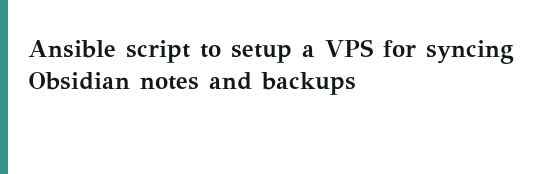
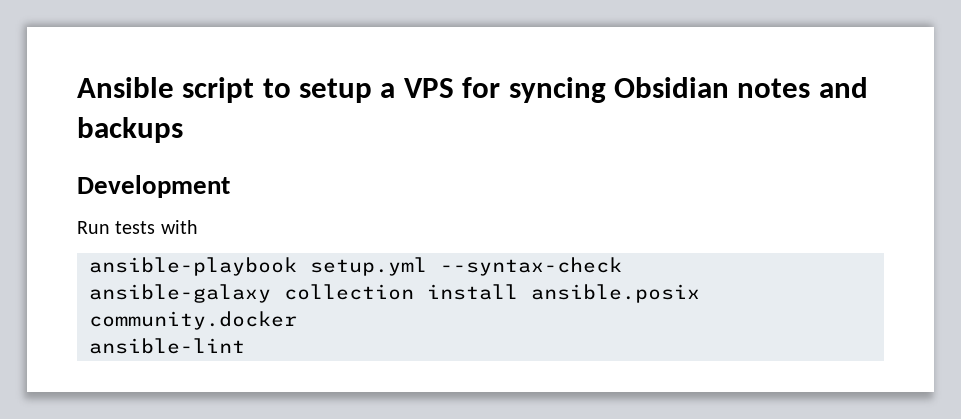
+ Development
+ Run tests with
+ ansible-playbook setup.yml --syntax-check
+ ansible-galaxy collection install ansible.posix community.docker
+ ansible-lint

